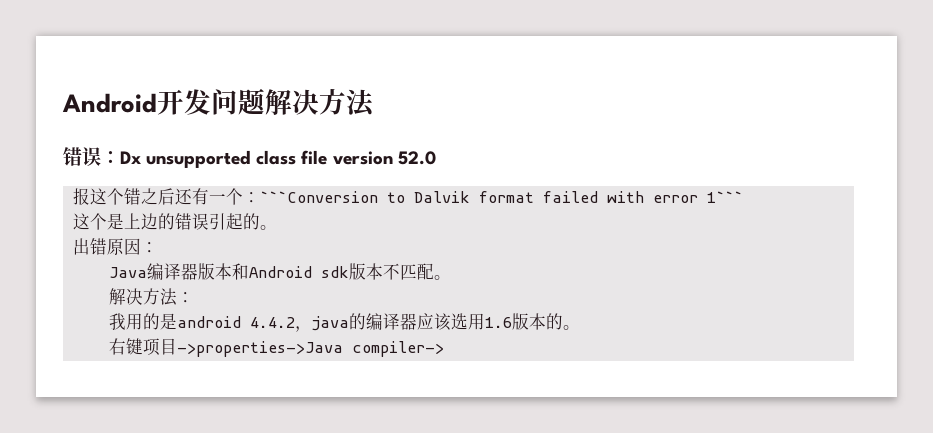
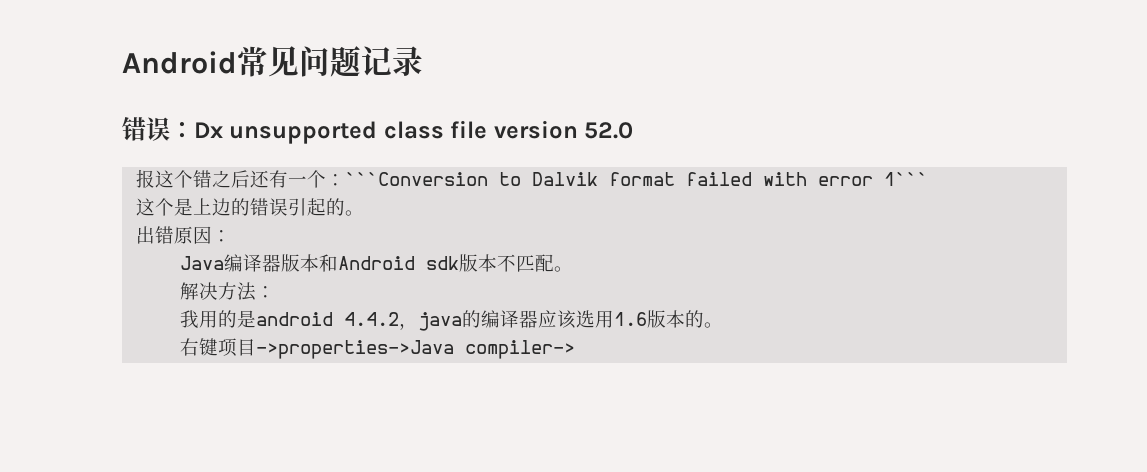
- Android开发问题解决方法
+ Android常见问题记录

